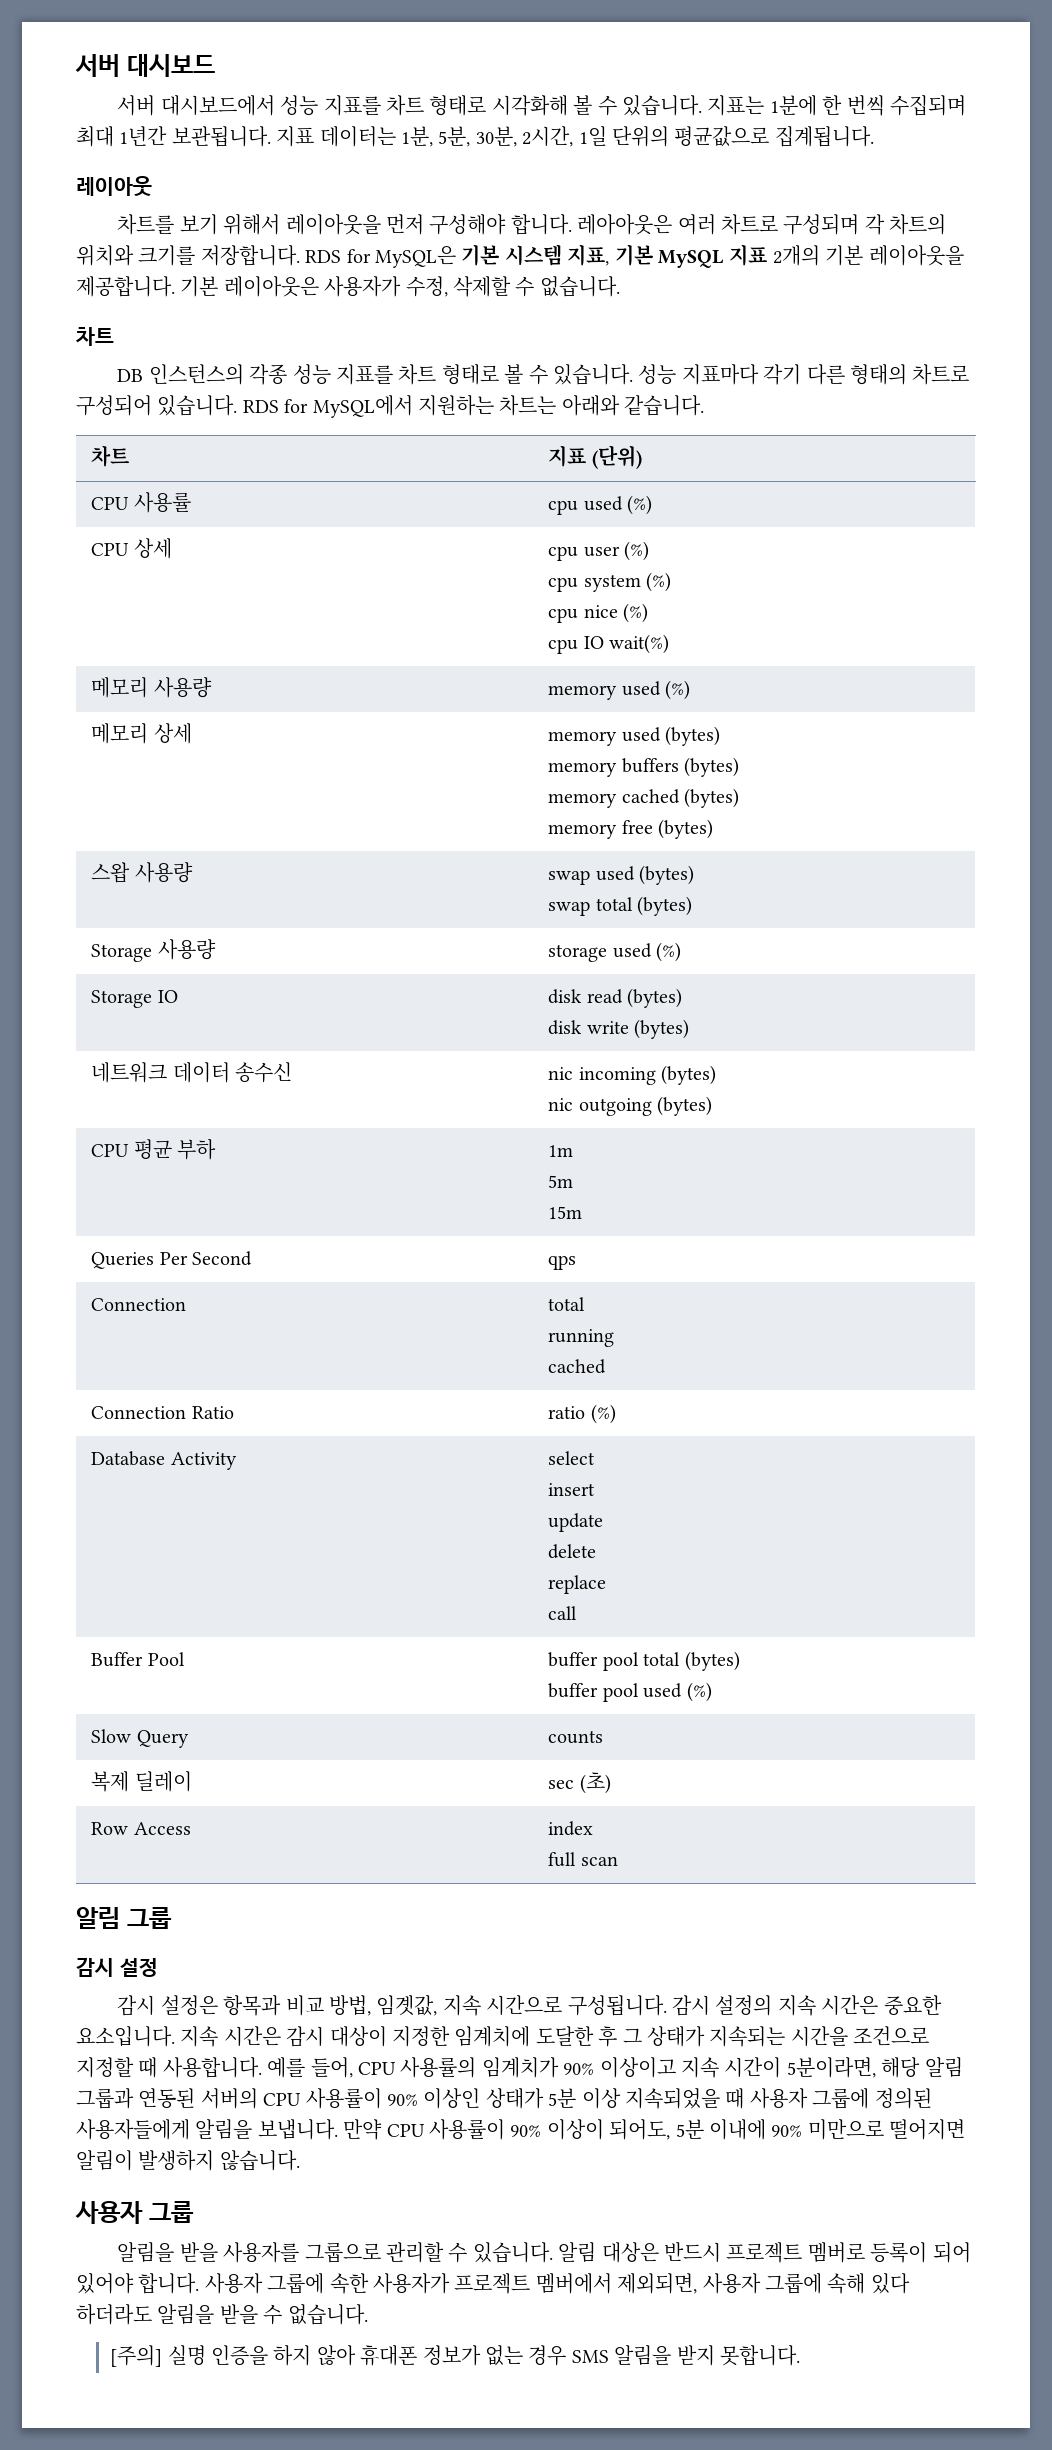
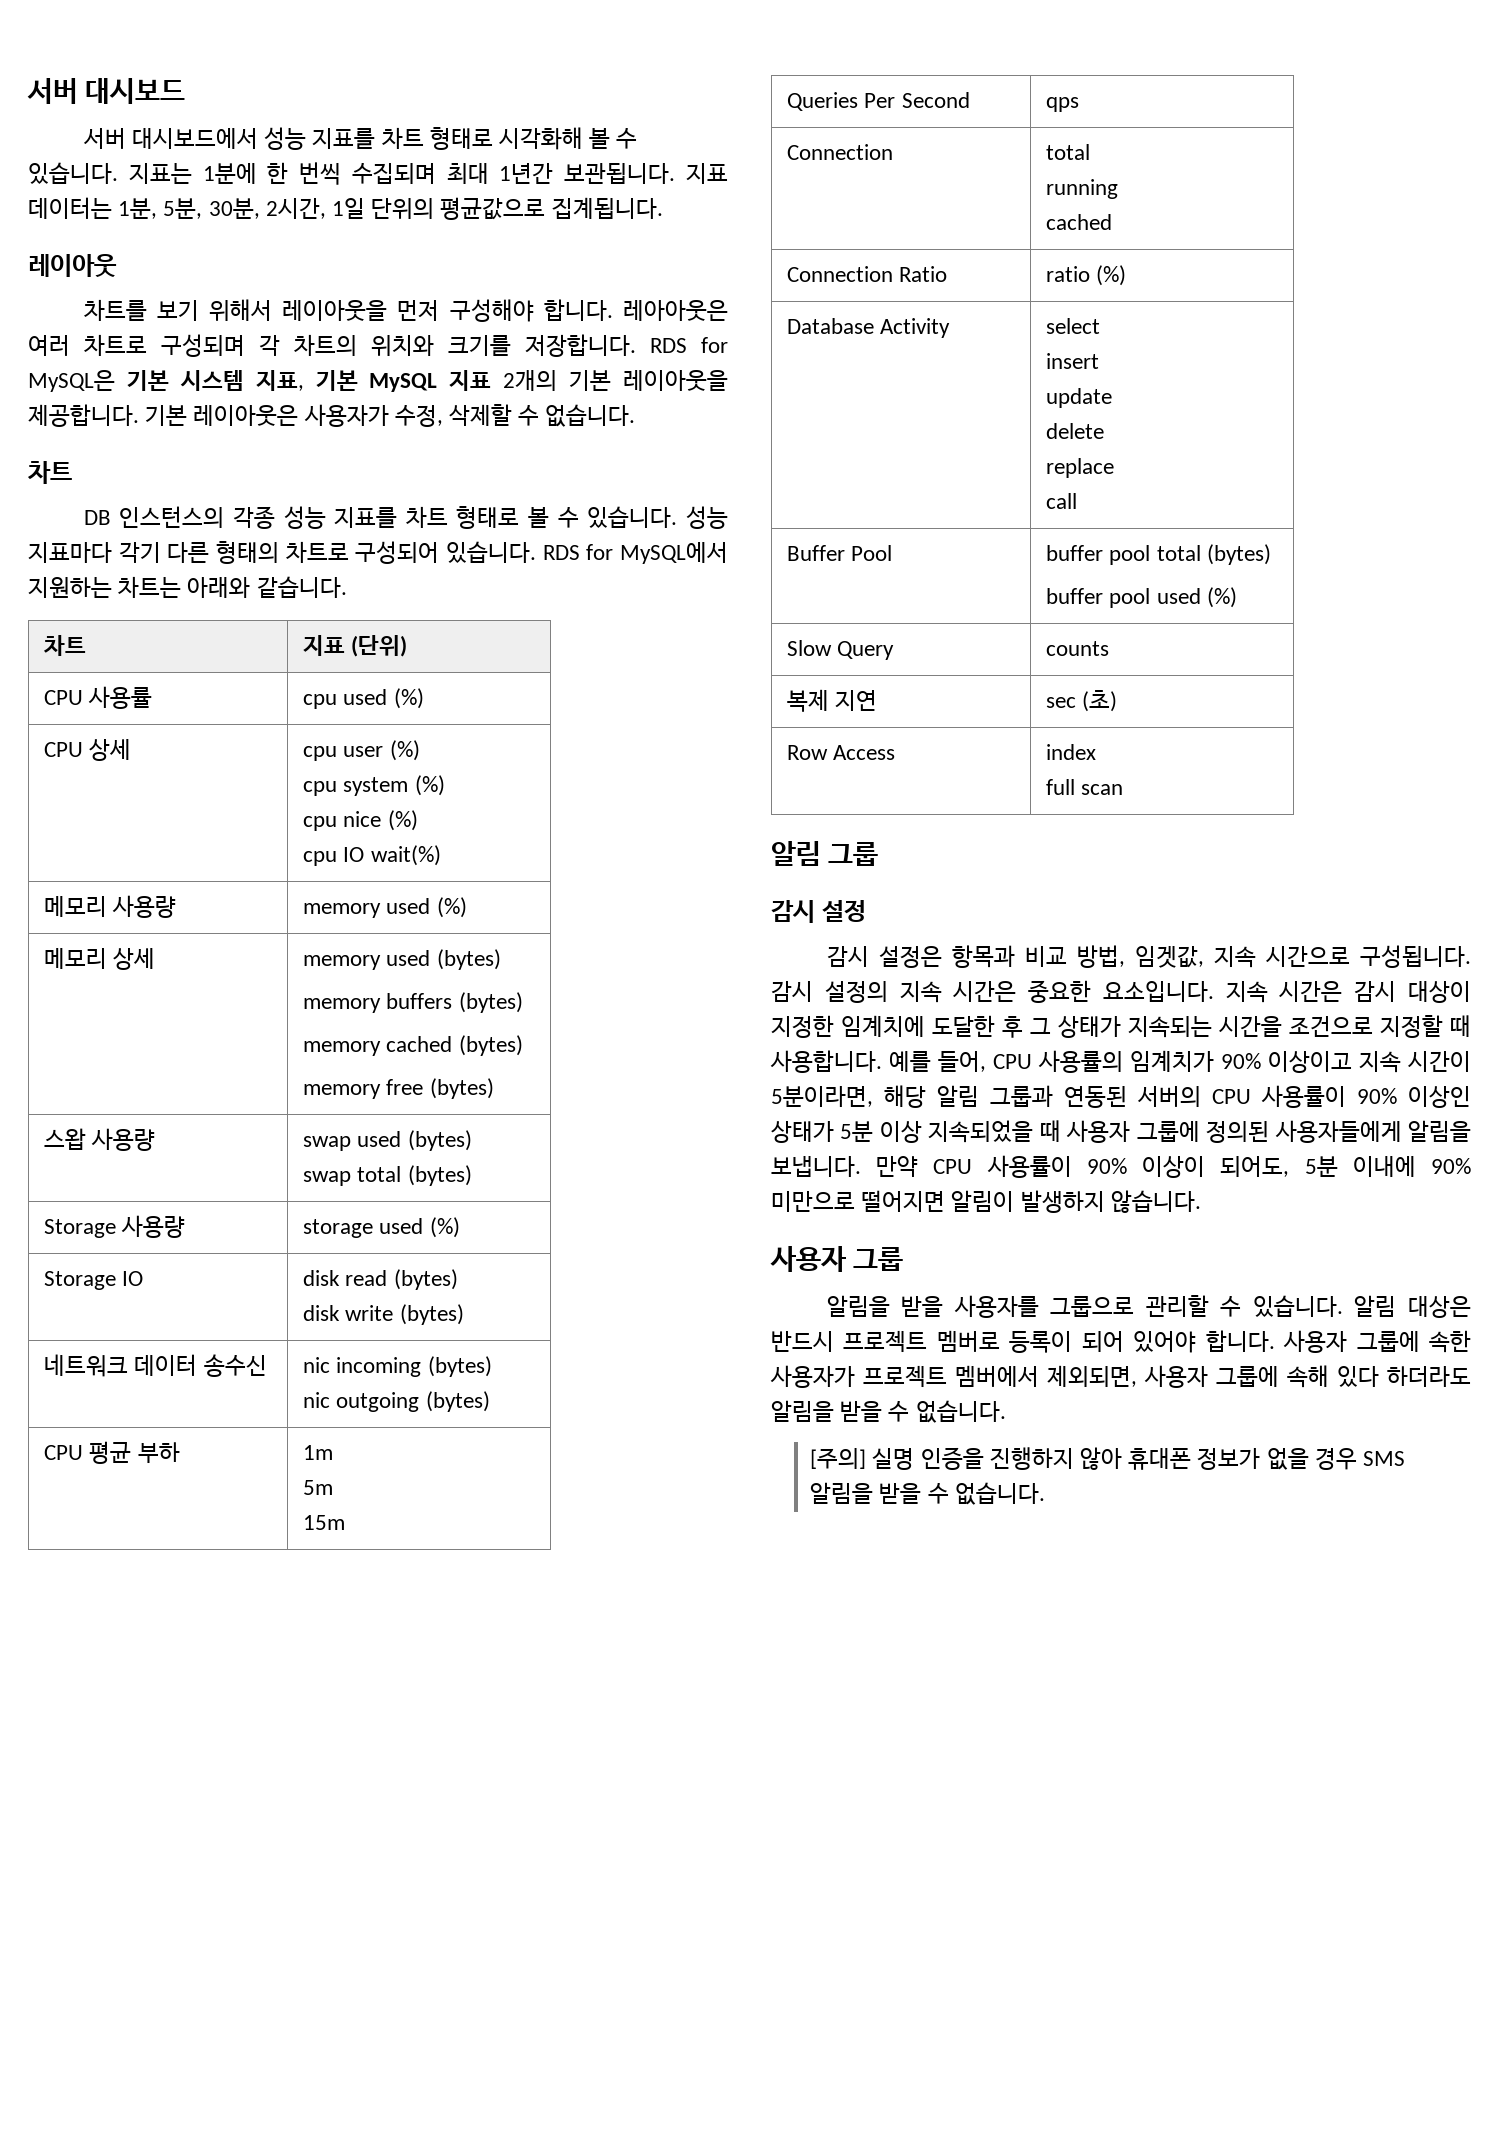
- 복제 딜레이 | sec (초)
+ 복제 지연 | sec (초)
- 감시 설정은 항목과 비교 방법, 임곗값, 지속 시간으로 구성됩니다.
+ 감시 설정은 항목과 비교 방법, 임겟값, 지속 시간으로 구성됩니다.
- [주의] 실명 인증을 하지 않아 휴대폰 정보가 없는 경우 SMS 알림을 받지 못합니다.
+ [주의] 실명 인증을 진행하지 않아 휴대폰 정보가 없을 경우 SMS 알림을 받을 수 없습니다.

